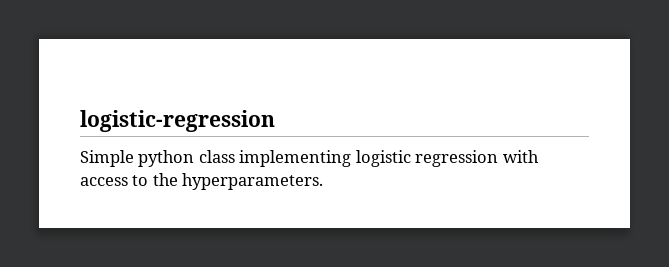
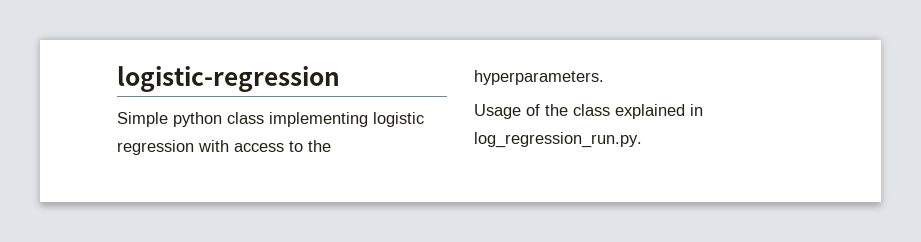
+ Usage of the class explained in log_regression_run.py.

